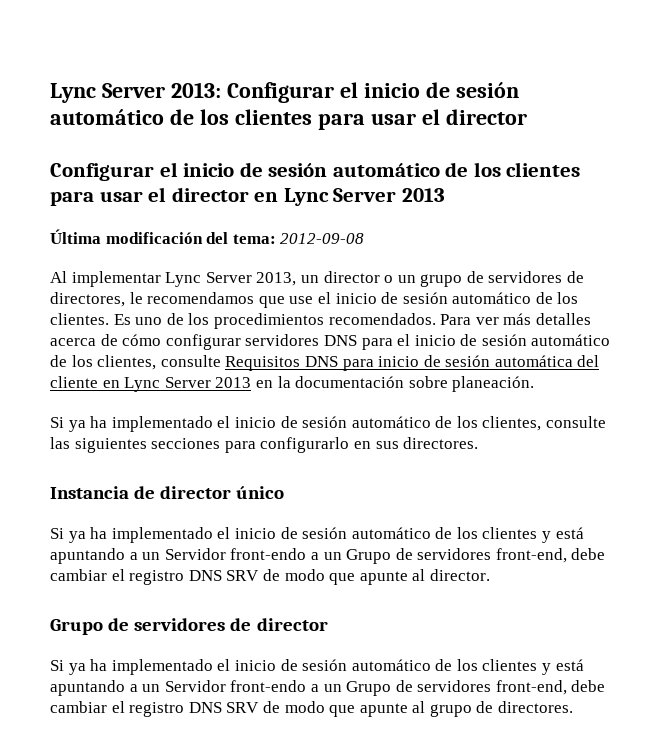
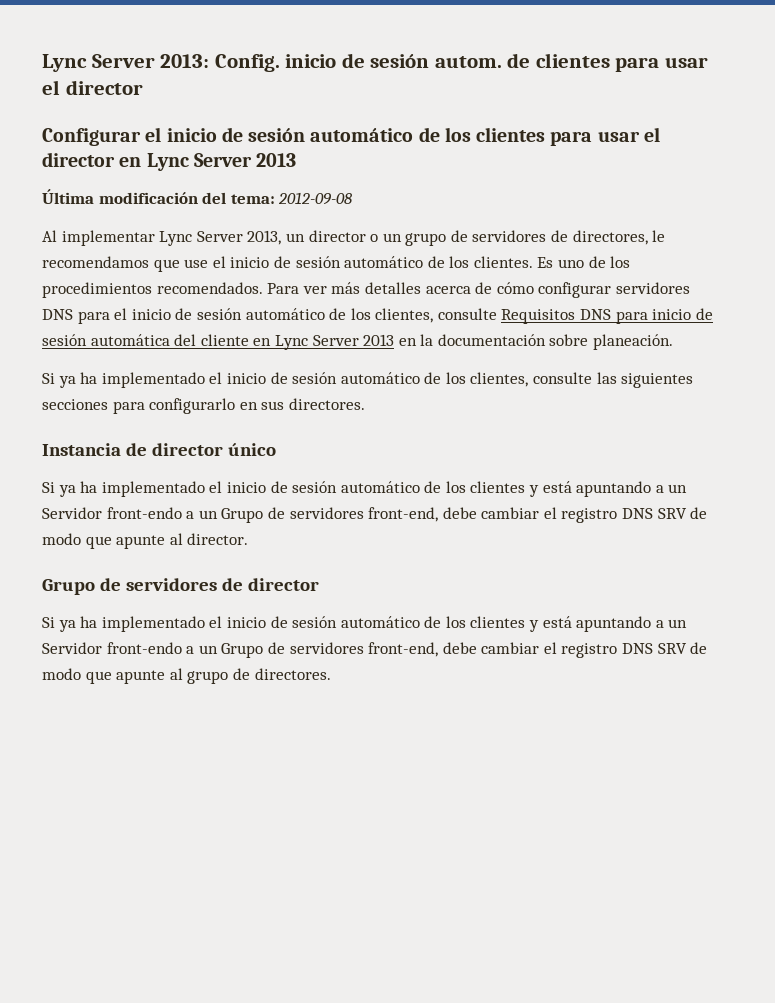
- Lync Server 2013: Configurar el inicio de sesión automático de los clientes para usar el director
+ Lync Server 2013: Config. inicio de sesión autom. de clientes para usar el director

